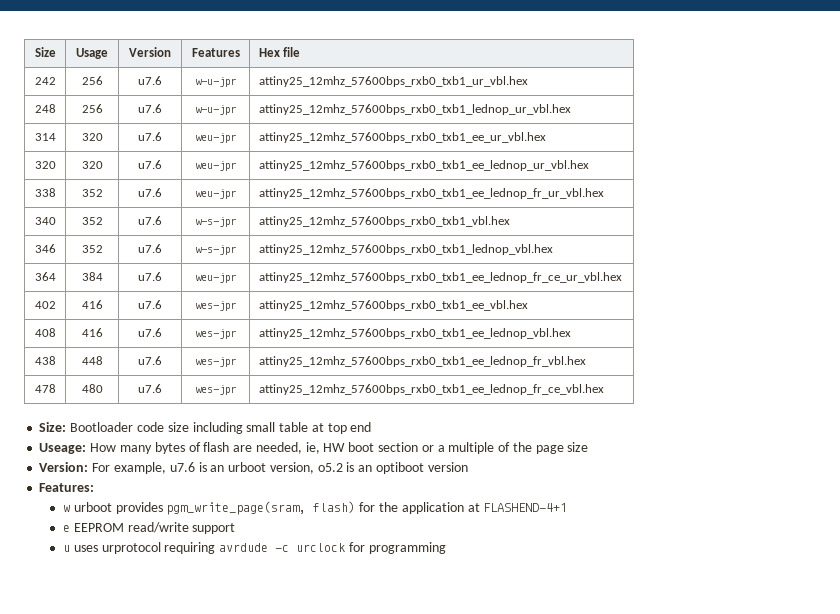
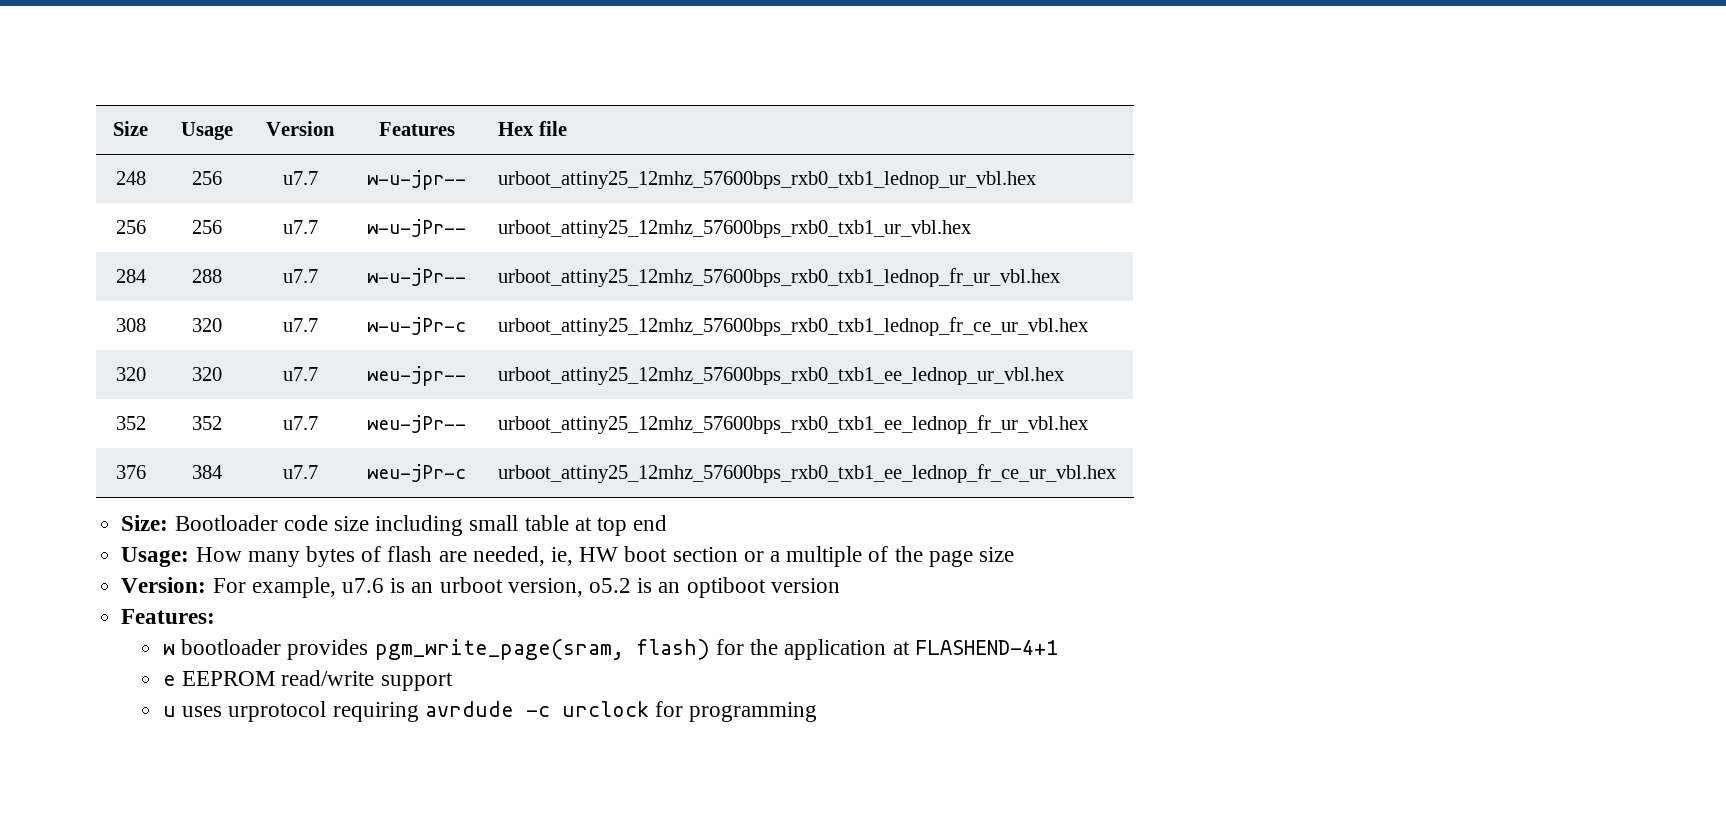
- 242 | 256 | u7.6 | w-u-jpr | attiny25_12mhz_57600bps_rxb0_txb1_ur_vbl.hex
- 248 | 256 | u7.6 | w-u-jpr | attiny25_12mhz_57600bps_rxb0_txb1_lednop_ur_vbl.hex
- 314 | 320 | u7.6 | weu-jpr | attiny25_12mhz_57600bps_rxb0_txb1_ee_ur_vbl.hex
- 320 | 320 | u7.6 | weu-jpr | attiny25_12mhz_57600bps_rxb0_txb1_ee_lednop_ur_vbl.hex
- 338 | 352 | u7.6 | weu-jpr | attiny25_12mhz_57600bps_rxb0_txb1_ee_lednop_fr_ur_vbl.hex
- 340 | 352 | u7.6 | w-s-jpr | attiny25_12mhz_57600bps_rxb0_txb1_vbl.hex
- 346 | 352 | u7.6 | w-s-jpr | attiny25_12mhz_57600bps_rxb0_txb1_lednop_vbl.hex
- 364 | 384 | u7.6 | weu-jpr | attiny25_12mhz_57600bps_rxb0_txb1_ee_lednop_fr_ce_ur_vbl.hex
- 402 | 416 | u7.6 | wes-jpr | attiny25_12mhz_57600bps_rxb0_txb1_ee_vbl.hex
- 408 | 416 | u7.6 | wes-jpr | attiny25_12mhz_57600bps_rxb0_txb1_ee_lednop_vbl.hex
- 438 | 448 | u7.6 | wes-jpr | attiny25_12mhz_57600bps_rxb0_txb1_ee_lednop_fr_vbl.hex
- 478 | 480 | u7.6 | wes-jpr | attiny25_12mhz_57600bps_rxb0_txb1_ee_lednop_fr_ce_vbl.hex
+ 248 | 256 | u7.7 | w-u-jpr-- | urboot_attiny25_12mhz_57600bps_rxb0_txb1_lednop_ur_vbl.hex
+ 256 | 256 | u7.7 | w-u-jPr-- | urboot_attiny25_12mhz_57600bps_rxb0_txb1_ur_vbl.hex
+ 284 | 288 | u7.7 | w-u-jPr-- | urboot_attiny25_12mhz_57600bps_rxb0_txb1_lednop_fr_ur_vbl.hex
+ 308 | 320 | u7.7 | w-u-jPr-c | urboot_attiny25_12mhz_57600bps_rxb0_txb1_lednop_fr_ce_ur_vbl.hex
+ 320 | 320 | u7.7 | weu-jpr-- | urboot_attiny25_12mhz_57600bps_rxb0_txb1_ee_lednop_ur_vbl.hex
+ 352 | 352 | u7.7 | weu-jPr-- | urboot_attiny25_12mhz_57600bps_rxb0_txb1_ee_lednop_fr_ur_vbl.hex
+ 376 | 384 | u7.7 | weu-jPr-c | urboot_attiny25_12mhz_57600bps_rxb0_txb1_ee_lednop_fr_ce_ur_vbl.hex
- Useage: How many bytes of flash are needed, ie, HW boot section or a multiple of the page size
+ Usage: How many bytes of flash are needed, ie, HW boot section or a multiple of the page size
- w urboot provides pgm_write_page(sram, flash) for the application at FLASHEND-4+1
+ w bootloader provides pgm_write_page(sram, flash) for the application at FLASHEND-4+1

